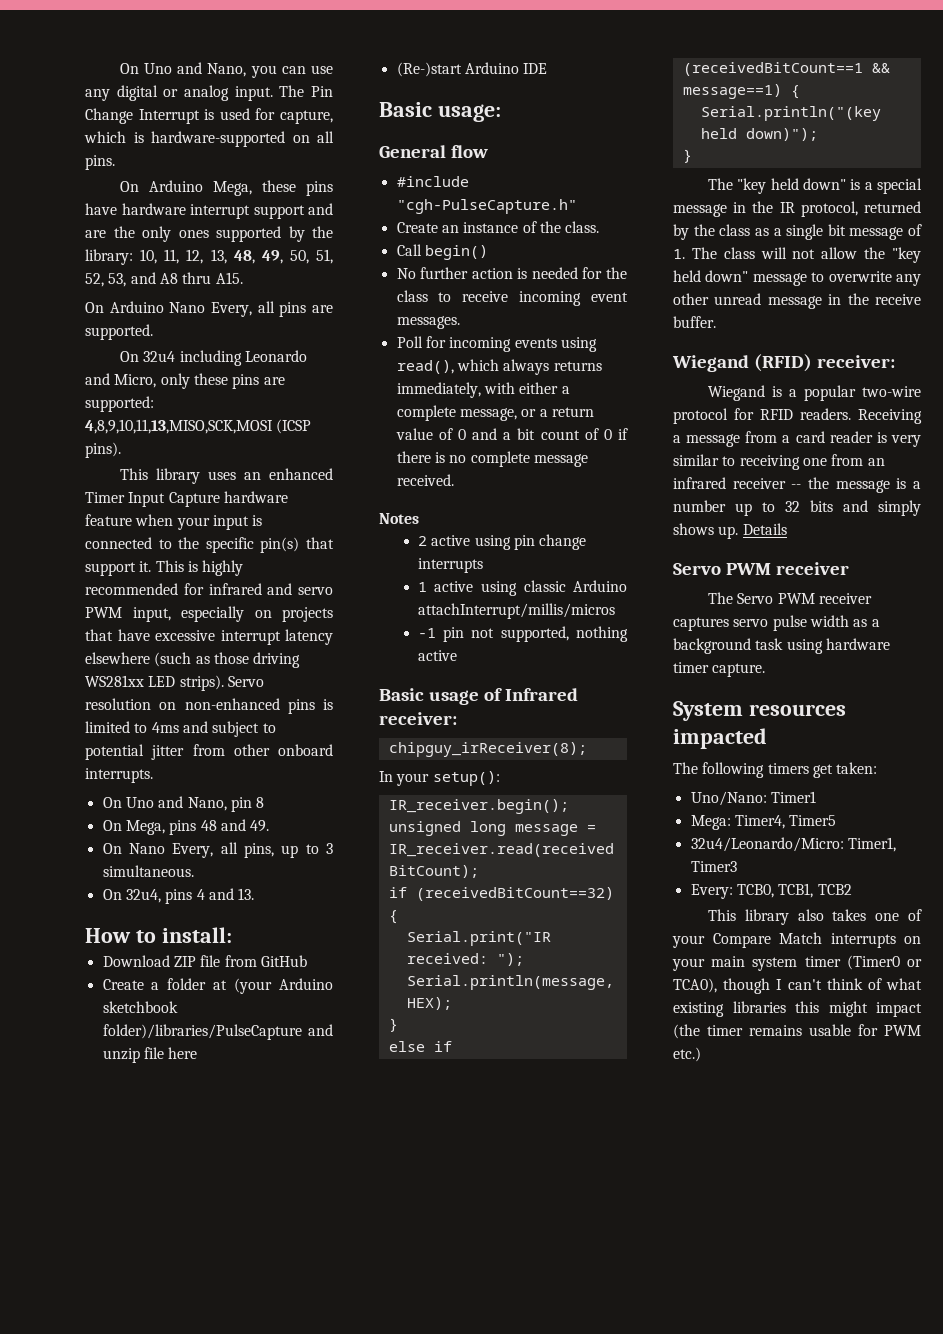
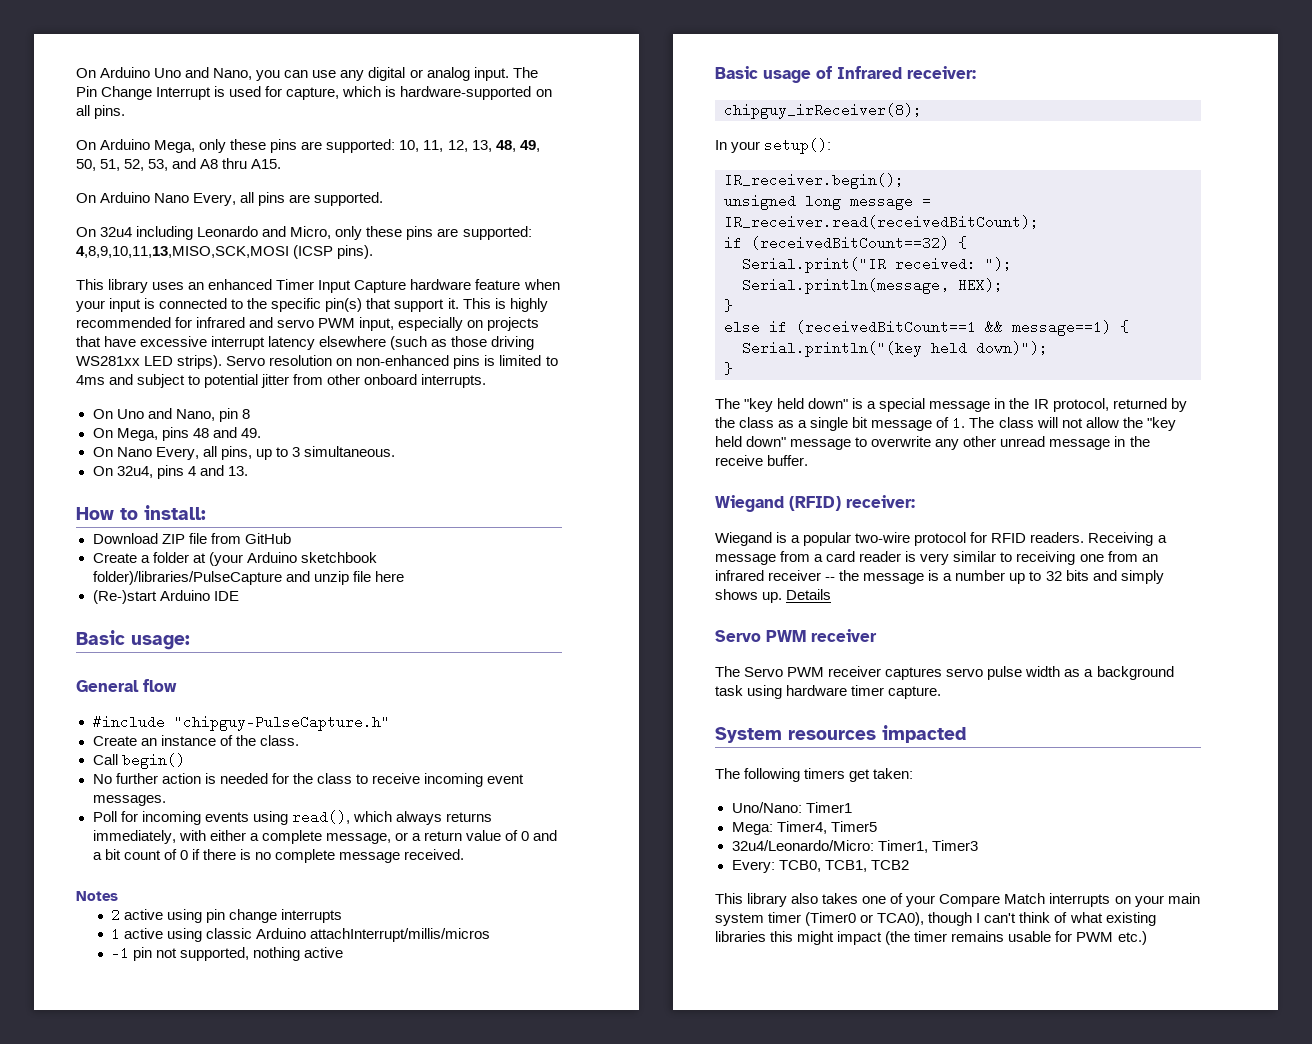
- On Uno and Nano, you can use any digital or analog input.
+ On Arduino Uno and Nano, you can use any digital or analog input.
- On Arduino Mega, these pins have hardware interrupt support and are the only ones supported by the library: 10, 11, 12, 13, 48, 49, 50, 51, 52, 53, and A8 thru A15.
+ On Arduino Mega, only these pins are supported: 10, 11, 12, 13, 48, 49, 50, 51, 52, 53, and A8 thru A15.
- #include "cgh-PulseCapture.h"
+ #include "chipguy-PulseCapture.h"

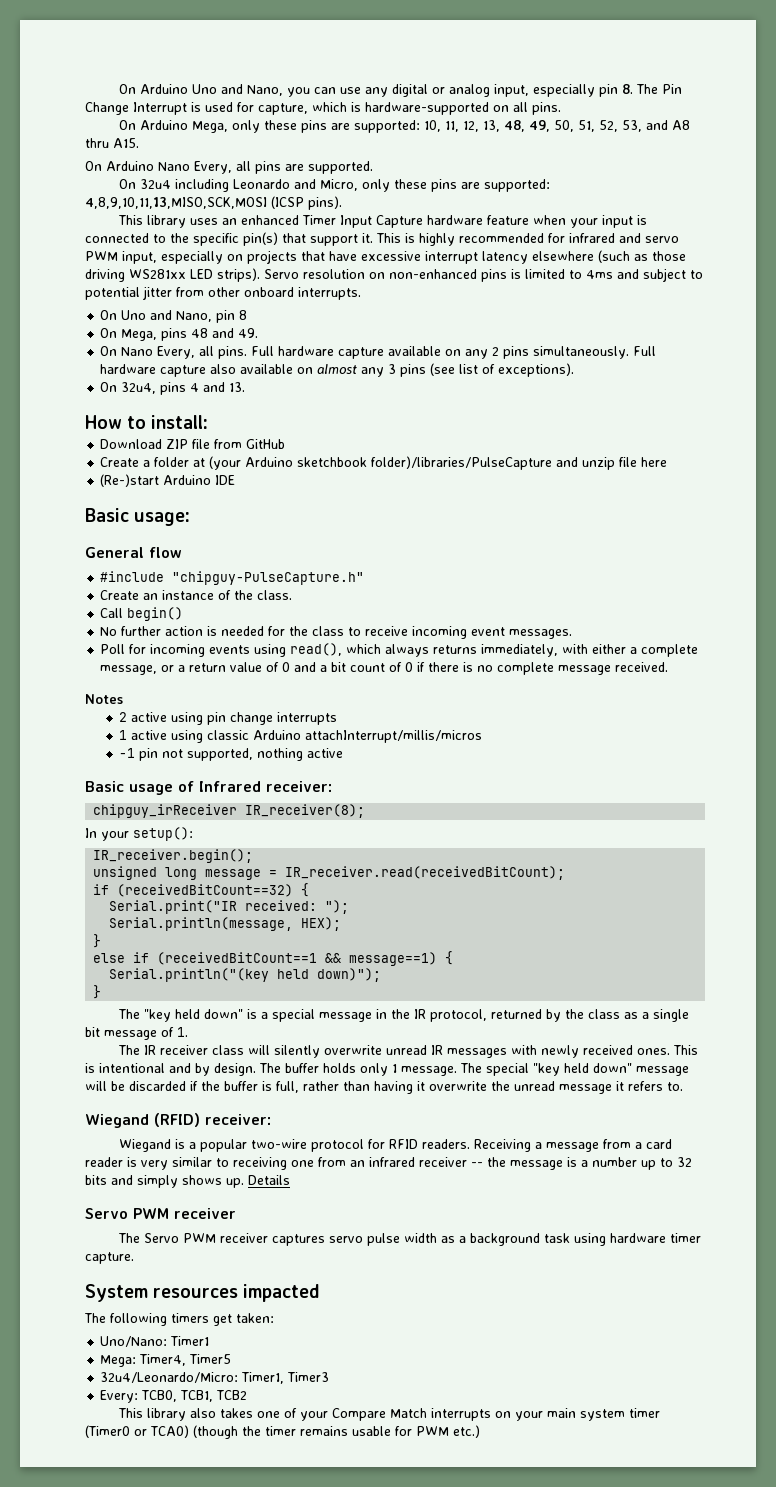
- On Arduino Uno and Nano, you can use any digital or analog input. The Pin Change Interrupt is used for capture, which is hardware-supported on all pins.
+ On Arduino Uno and Nano, you can use any digital or analog input, especially pin 8. The Pin Change Interrupt is used for capture, which is hardware-supported on all pins.
- On Nano Every, all pins, up to 3 simultaneous.
+ On Nano Every, all pins. Full hardware capture available on any 2 pins simultaneously. Full hardware capture also available on almost any 3 pins (see list of exceptions).
- chipguy_irReceiver(8);
+ chipguy_irReceiver IR_receiver(8);
- The "key held down" is a special message in the IR protocol, returned by the class as a single bit message of 1. The class will not allow the "key held down" message to overwrite any other unread message in the receive buffer.
+ The "key held down" is a special message in the IR protocol, returned by the class as a single bit message of 1.
+ The IR receiver class will silently overwrite unread IR messages with newly received ones. This is intentional and by design. The buffer holds only 1 message. The special "key held down" message will be discarded if the buffer is full, rather than having it overwrite the unread message it refers to.
- This library also takes one of your Compare Match interrupts on your main system timer (Timer0 or TCA0), though I can't think of what existing libraries this might impact (the timer remains usable for PWM etc.)
+ This library also takes one of your Compare Match interrupts on your main system timer (Timer0 or TCA0) (though the timer remains usable for PWM etc.)

